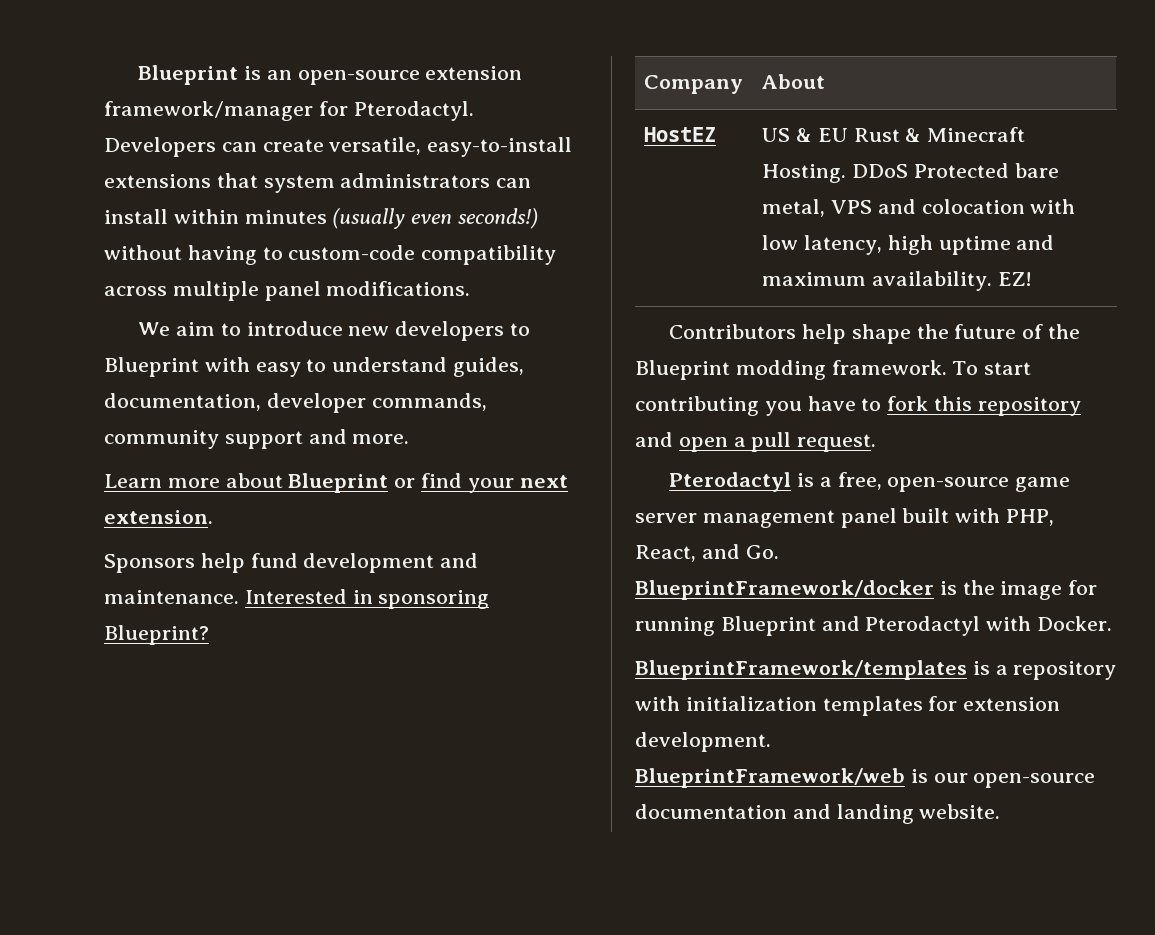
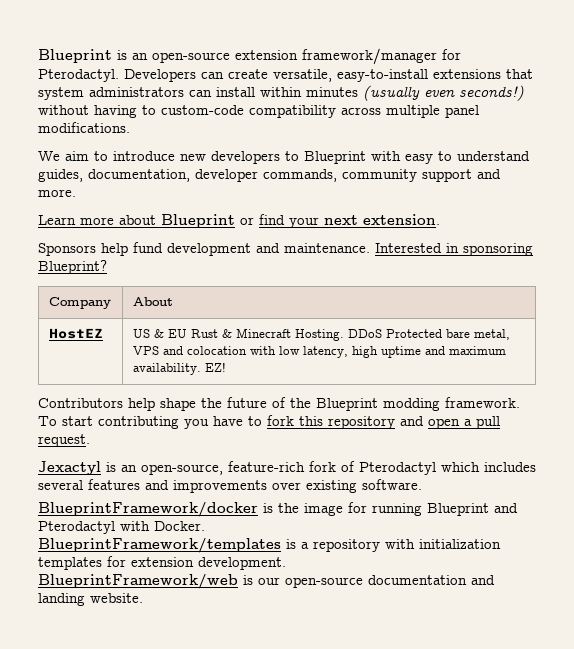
- Pterodactyl is a free, open-source game server management panel built with PHP, React, and Go.
+ Jexactyl is an open-source, feature-rich fork of Pterodactyl which includes several features and improvements over existing software.

